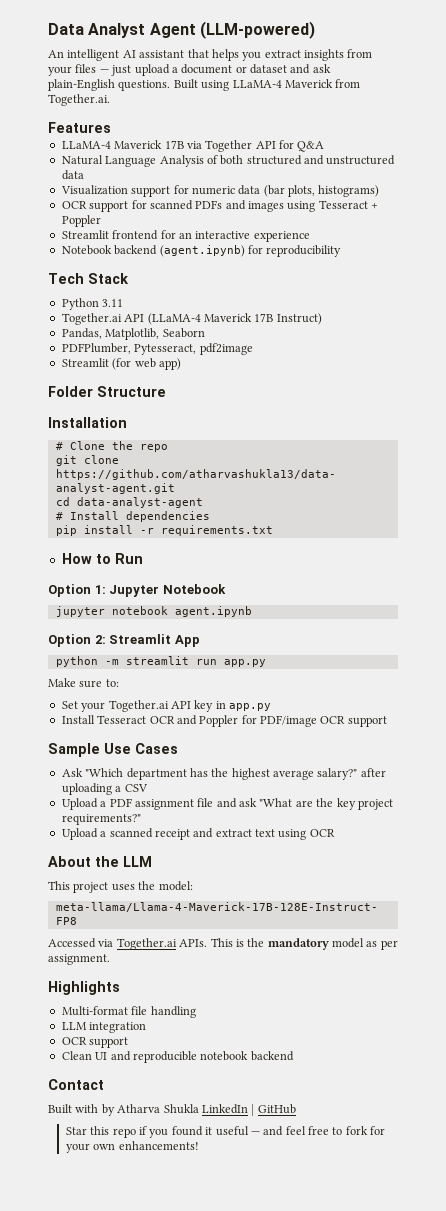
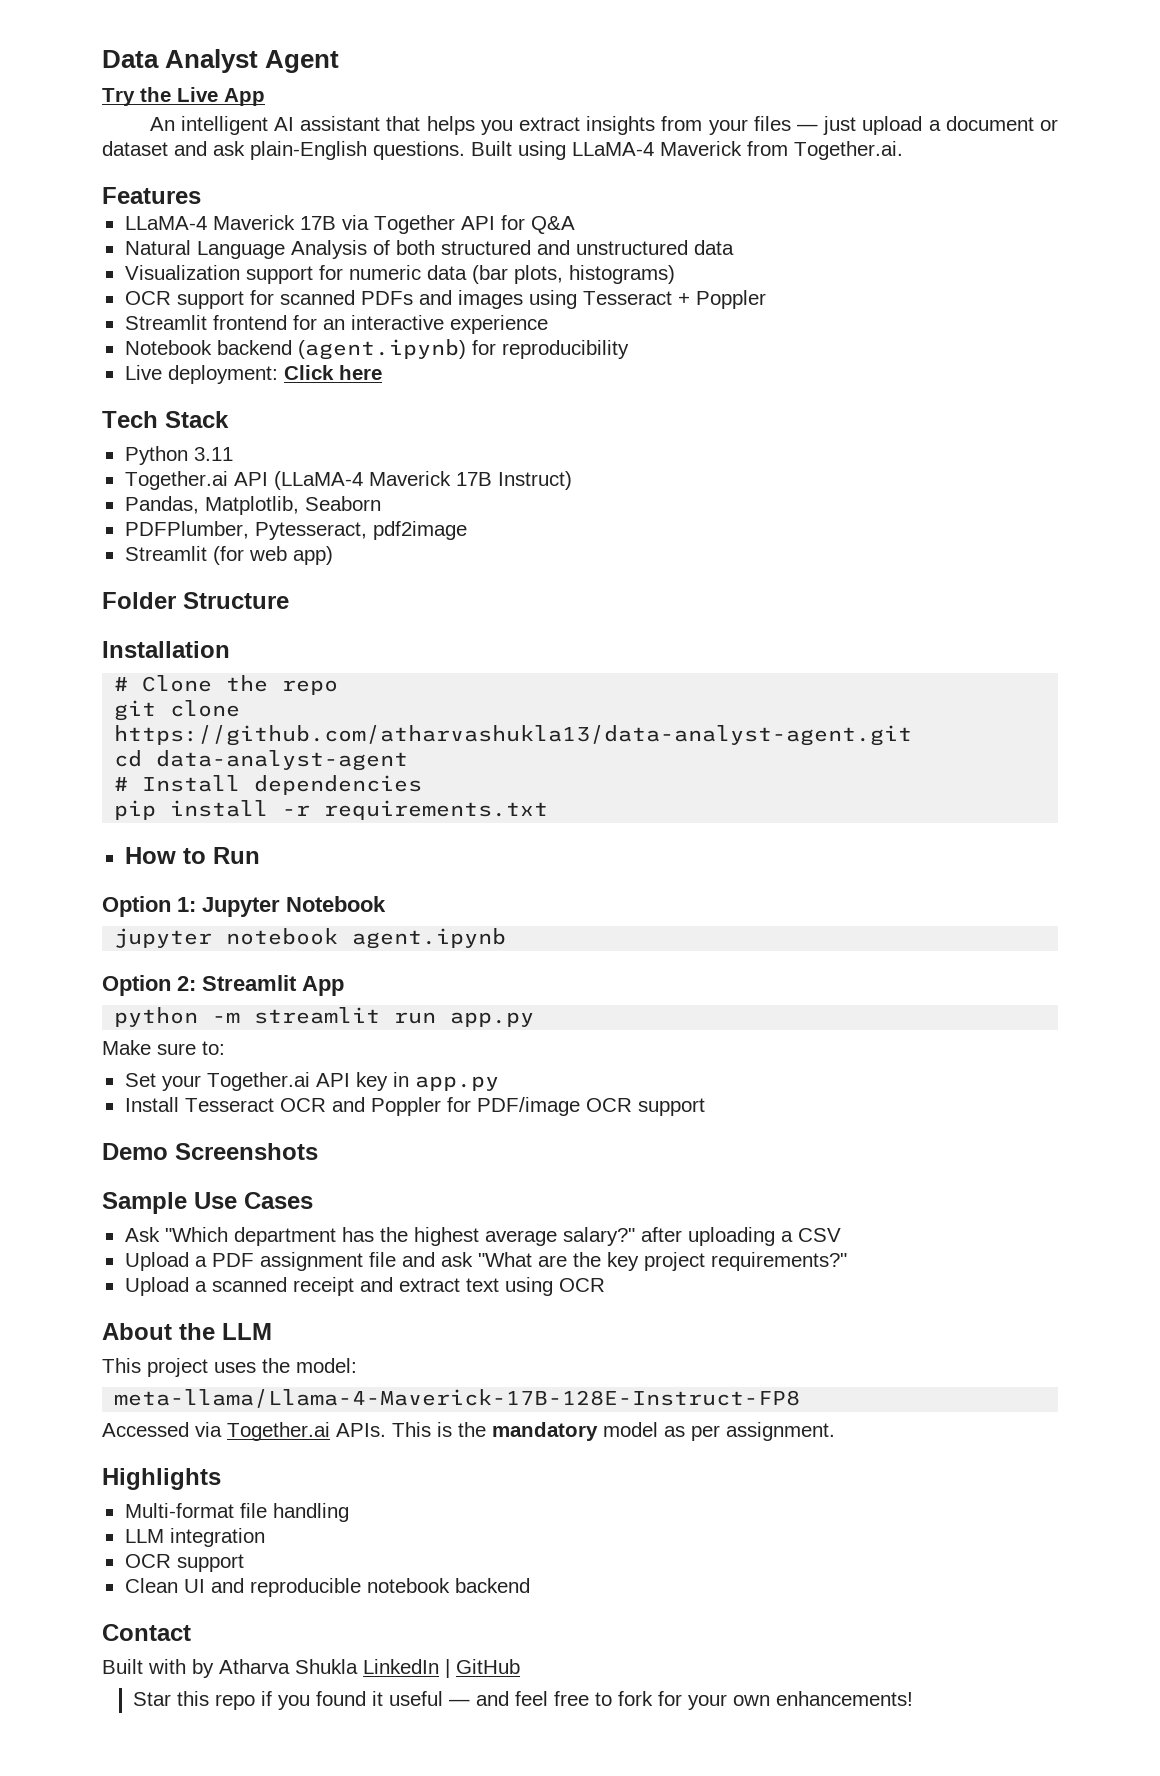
- Data Analyst Agent (LLM-powered)
+ Data Analyst Agent
+ Try the Live App
+ Live deployment: Click here
+ Demo Screenshots

